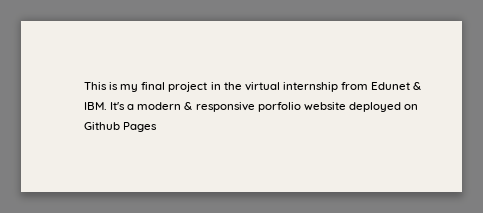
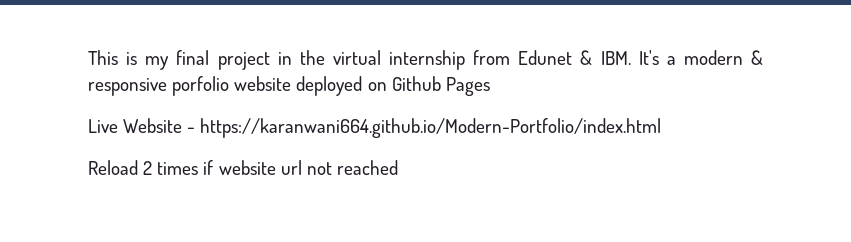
+ Live Website - https://karanwani664.github.io/Modern-Portfolio/index.html
+ Reload 2 times if website url not reached

